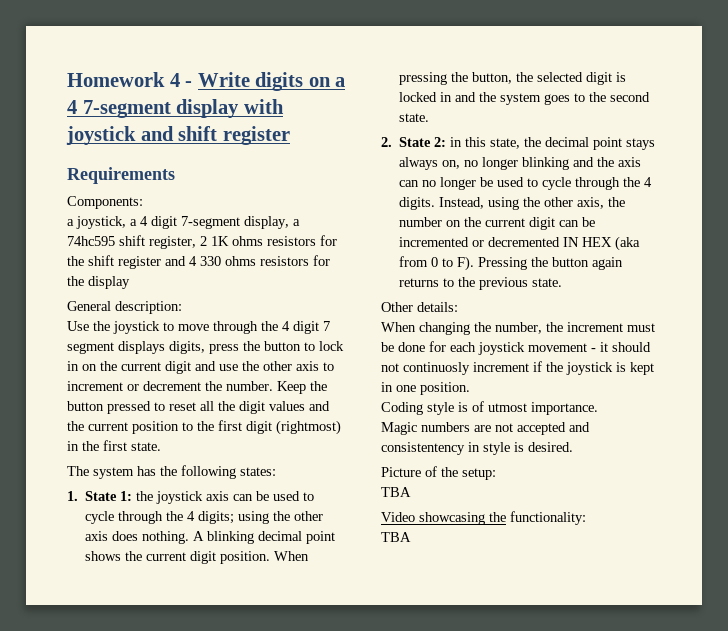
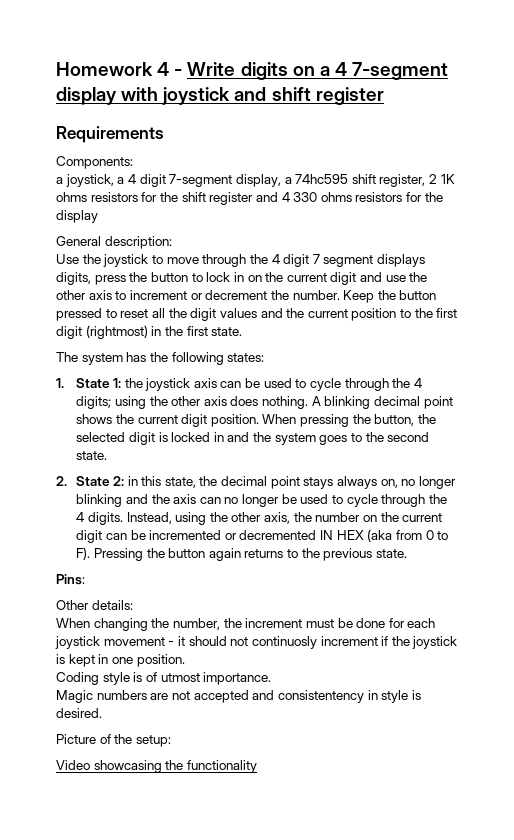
+ Pins:
  Picture of the setup:
- TBA
- Video showcasing the functionality:
- TBA
+ Video showcasing the functionality

